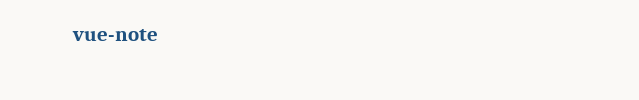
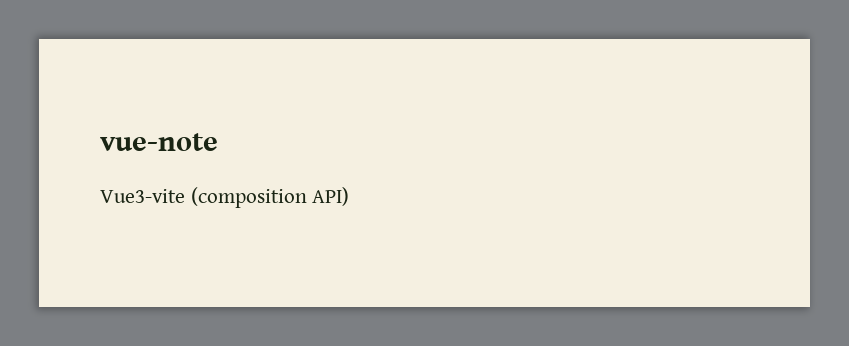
+ Vue3-vite (composition API)

